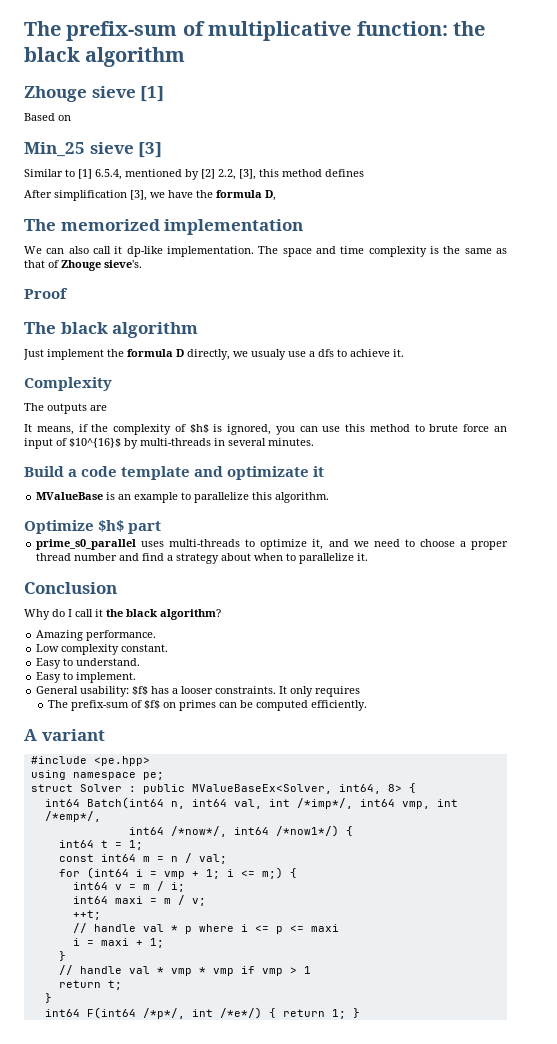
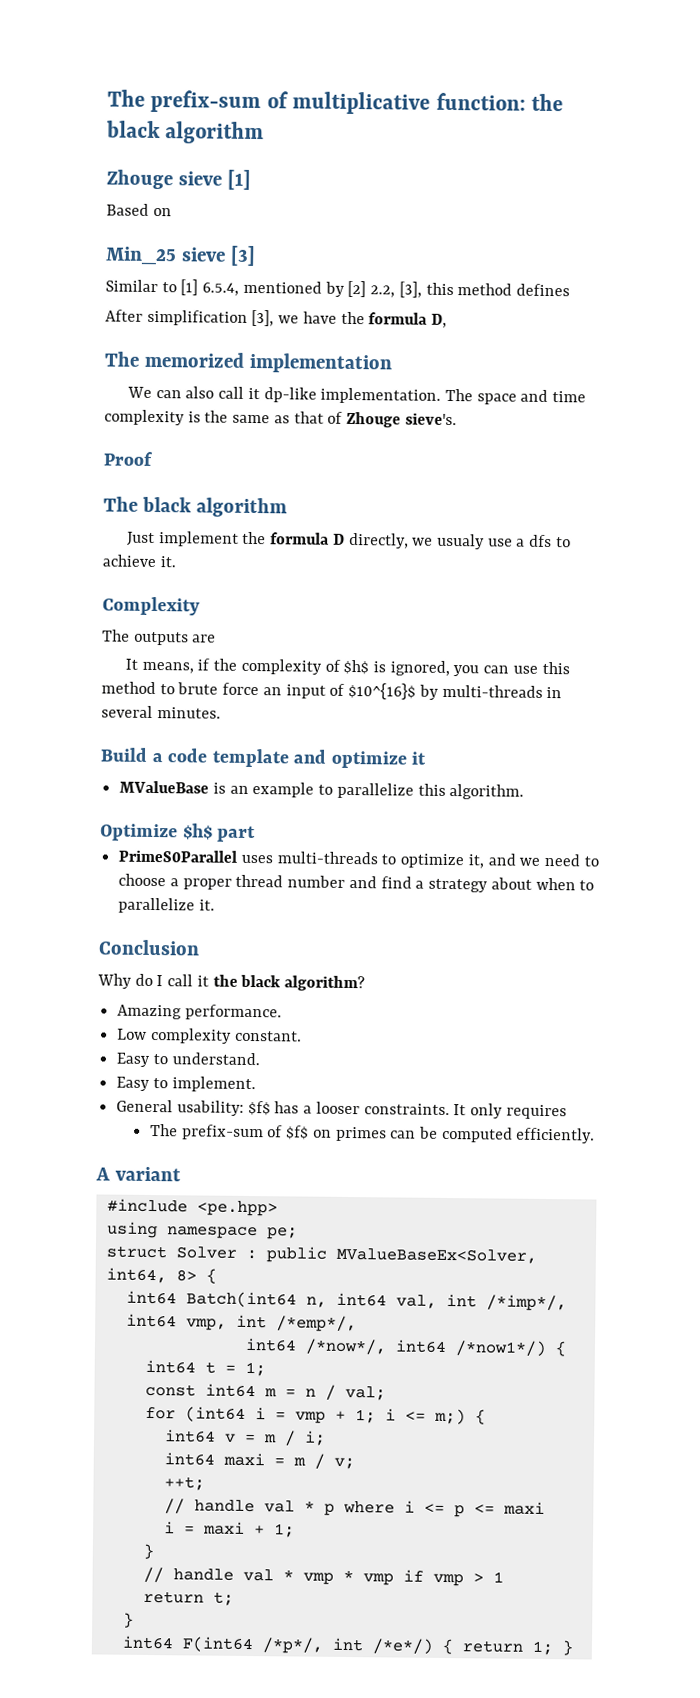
- Build a code template and optimizate it
+ Build a code template and optimize it
- prime_s0_parallel uses multi-threads to optimize it, and we need to choose a proper thread number and find a strategy about when to parallelize it.
+ PrimeS0Parallel uses multi-threads to optimize it, and we need to choose a proper thread number and find a strategy about when to parallelize it.

